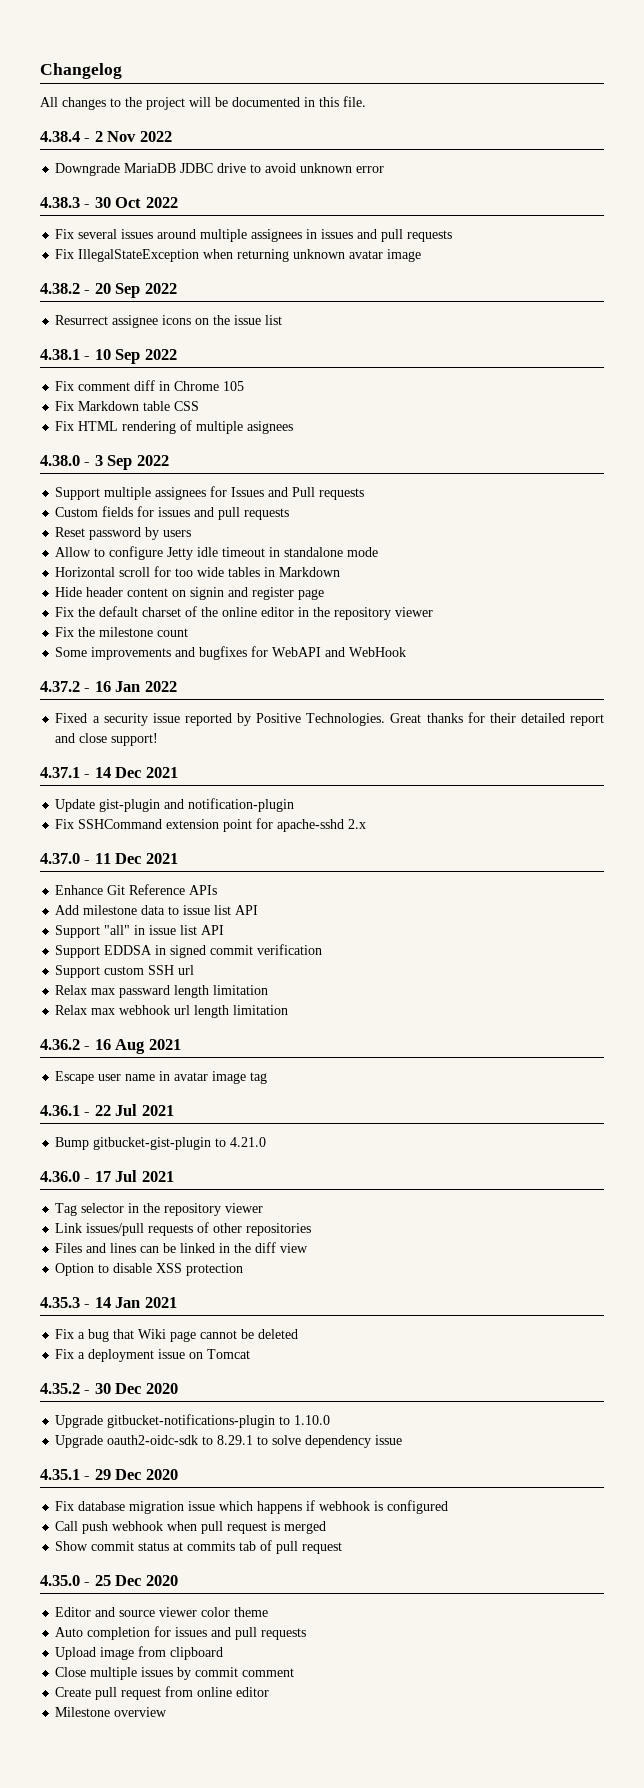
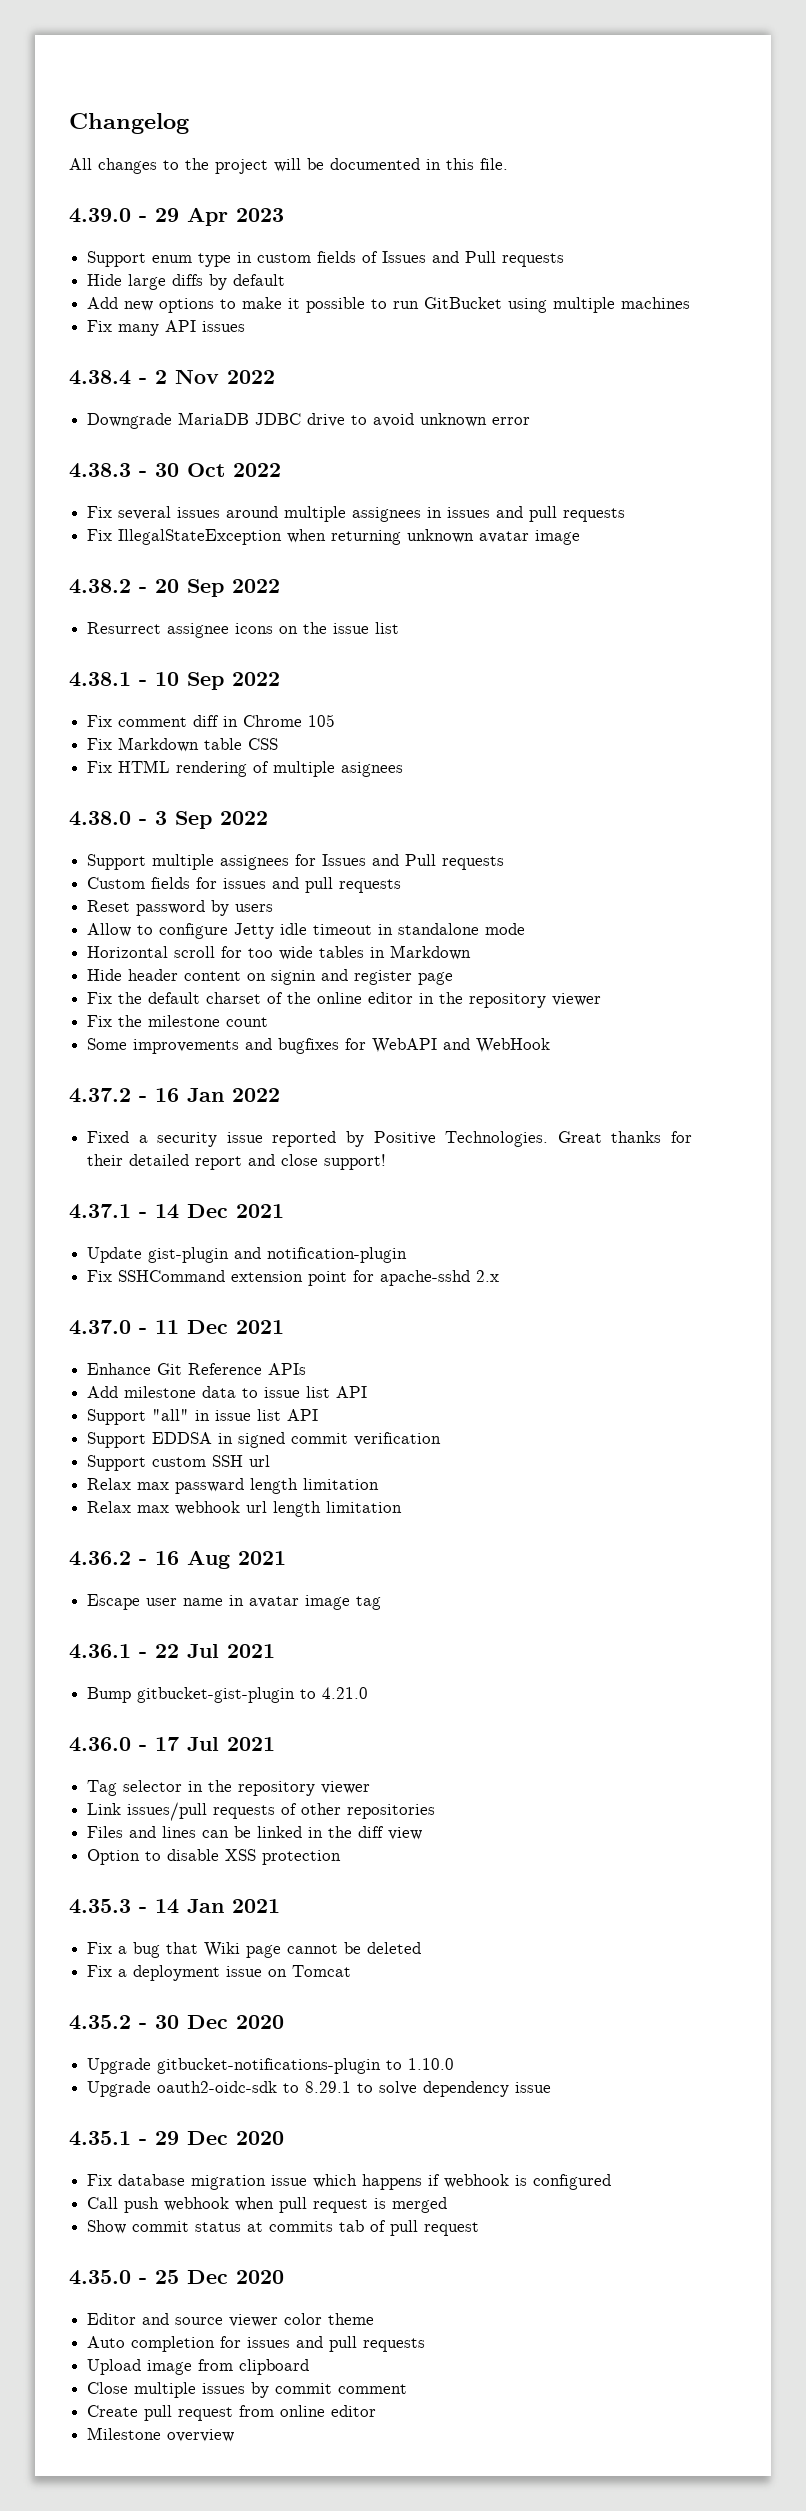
+ 4.39.0 - 29 Apr 2023
+ Support enum type in custom fields of Issues and Pull requests
+ Hide large diffs by default
+ Add new options to make it possible to run GitBucket using multiple machines
+ Fix many API issues

